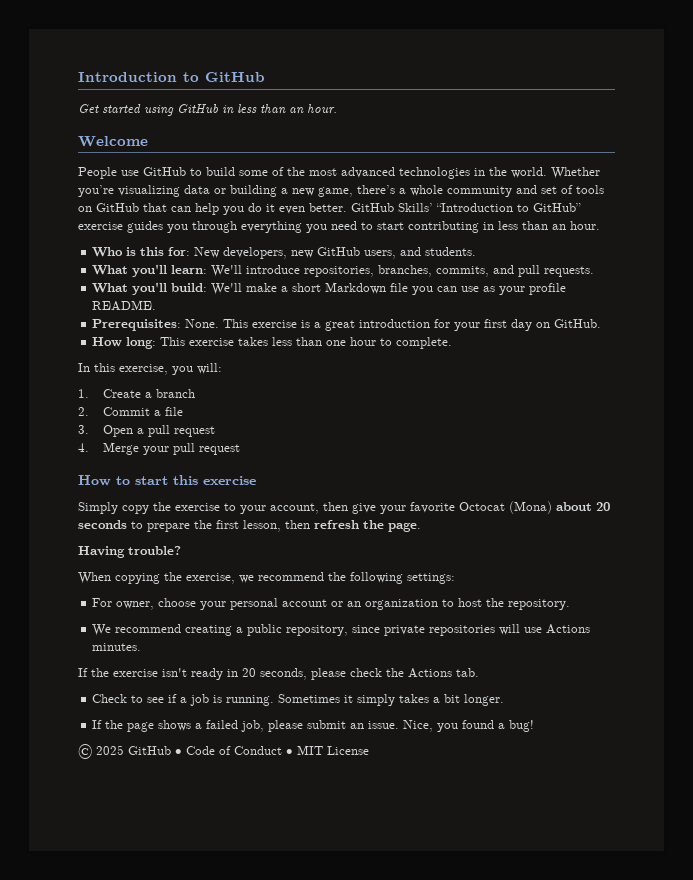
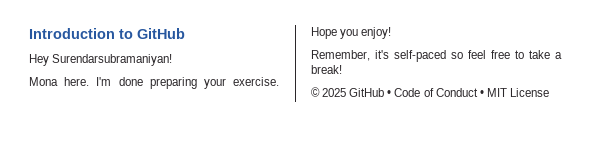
- Get started using GitHub in less than an hour.
- Welcome
- People use GitHub to build some of the most advanced technologies in the world. Whether you’re visualizing data or building a new game, there’s a whole community and set of tools on GitHub that can help you do it even better. GitHub Skills’ “Introduction to GitHub” exercise guides you through everything you need to start contributing in less than an hour.
- Who is this for: New developers, new GitHub users, and students.
- What you'll learn: We'll introduce repositories, branches, commits, and pull requests.
- What you'll build: We'll make a short Markdown file you can use as your profile README.
- Prerequisites: None. This exercise is a great introduction for your first day on GitHub.
- How long: This exercise takes less than one hour to complete.
- In this exercise, you will:
- 1. Create a branch
- 2. Commit a file
- 3. Open a pull request
- 4. Merge your pull request
- How to start this exercise
- Simply copy the exercise to your account, then give your favorite Octocat (Mona) about 20 seconds to prepare the first lesson, then refresh the page.
- Having trouble?
- When copying the exercise, we recommend the following settings:
- For owner, choose your personal account or an organization to host the repository.
- We recommend creating a public repository, since private repositories will use Actions minutes.
- If the exercise isn't ready in 20 seconds, please check the Actions tab.
- Check to see if a job is running. Sometimes it simply takes a bit longer.
- If the page shows a failed job, please submit an issue. Nice, you found a bug!
+ Hey Surendarsubramaniyan!
+ Mona here. I'm done preparing your exercise. Hope you enjoy!
+ Remember, it's self-paced so feel free to take a break!

